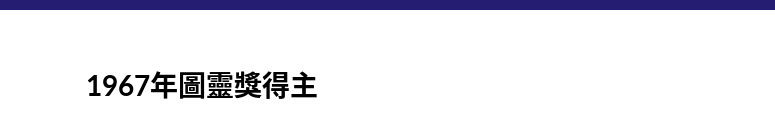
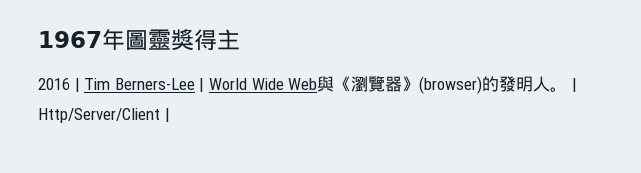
+ 2016 | Tim Berners-Lee | World Wide Web與《瀏覽器》(browser)的發明人。 | Http/Server/Client |

